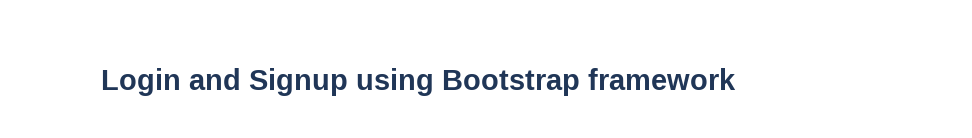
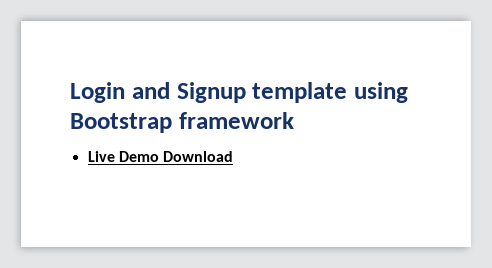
- Login and Signup using Bootstrap framework
+ Login and Signup template using Bootstrap framework
+ Live Demo Download

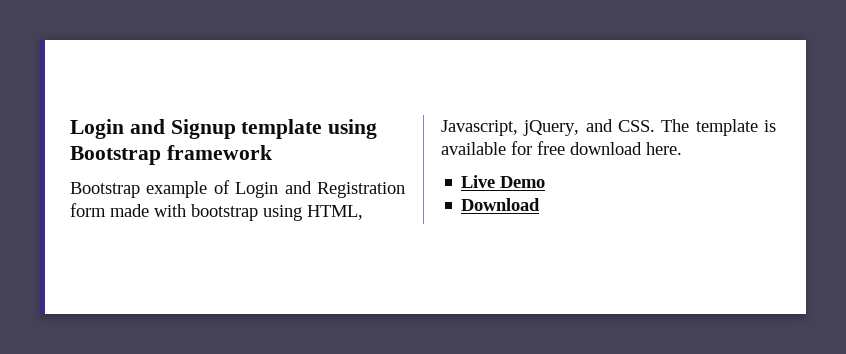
+ Bootstrap example of Login and Registration form made with bootstrap using HTML, Javascript, jQuery, and CSS. The template is available for free download here.
- Live Demo Download
+ Live Demo
+ Download

